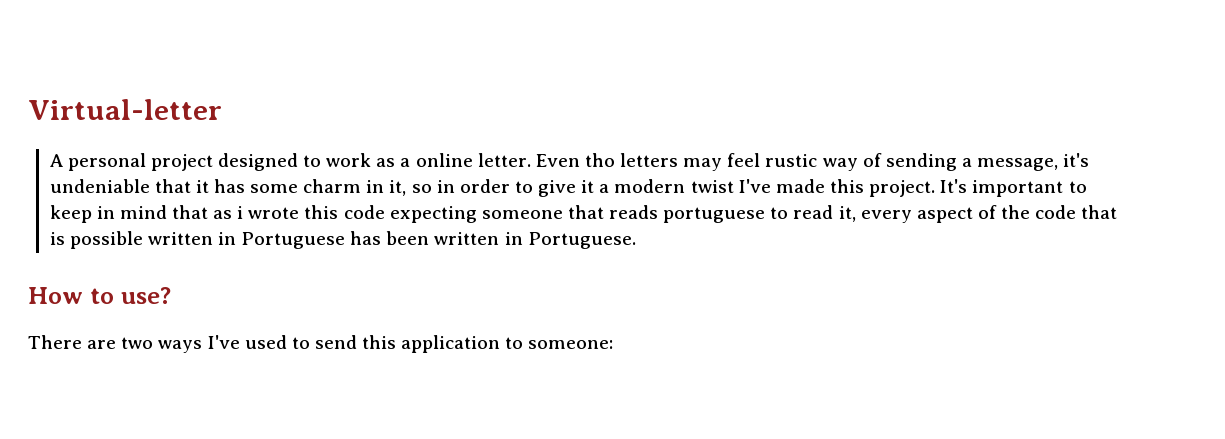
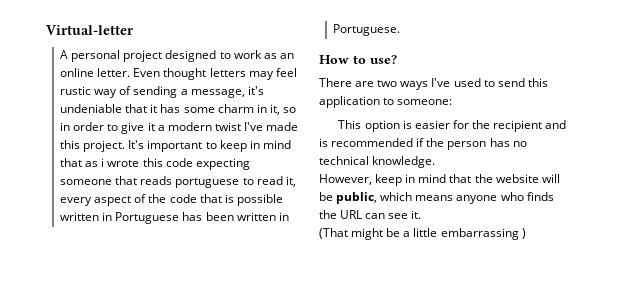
- A personal project designed to work as a online letter.
+ A personal project designed to work as an online letter.
- Even tho letters may feel rustic way of sending a message, it's undeniable that it has some charm in it, so in order to give it a modern twist I've made this project.
+ Even thought letters may feel rustic way of sending a message, it's undeniable that it has some charm in it, so in order to give it a modern twist I've made this project.
+ This option is easier for the recipient and is recommended if the person has no technical knowledge.
+ However, keep in mind that the website will be public, which means anyone who finds the URL can see it.
+ (That might be a little embarrassing )

